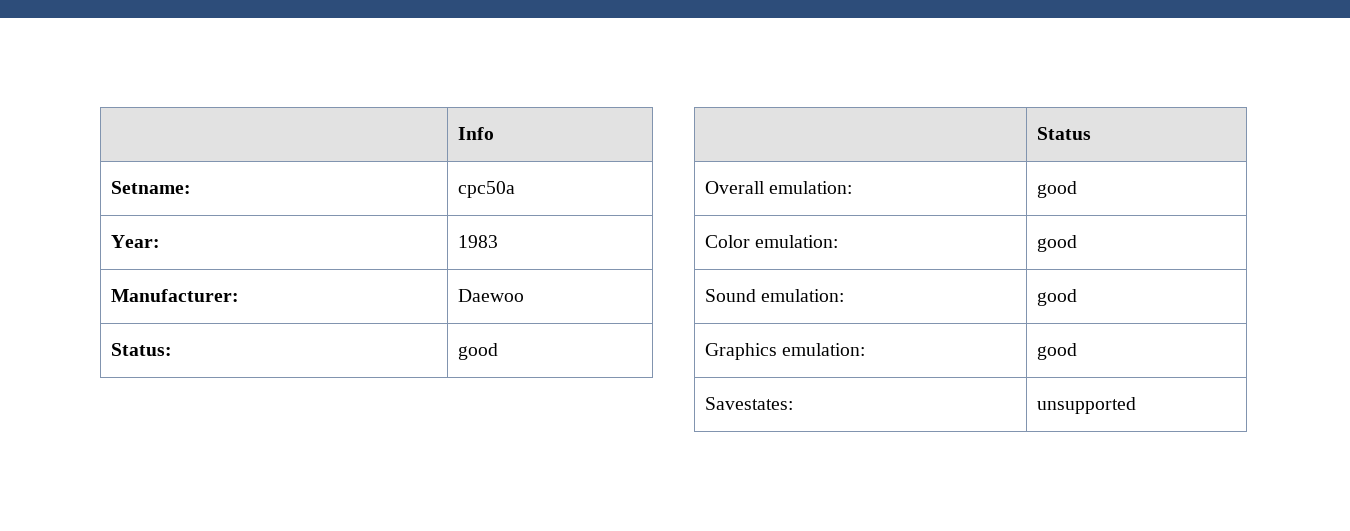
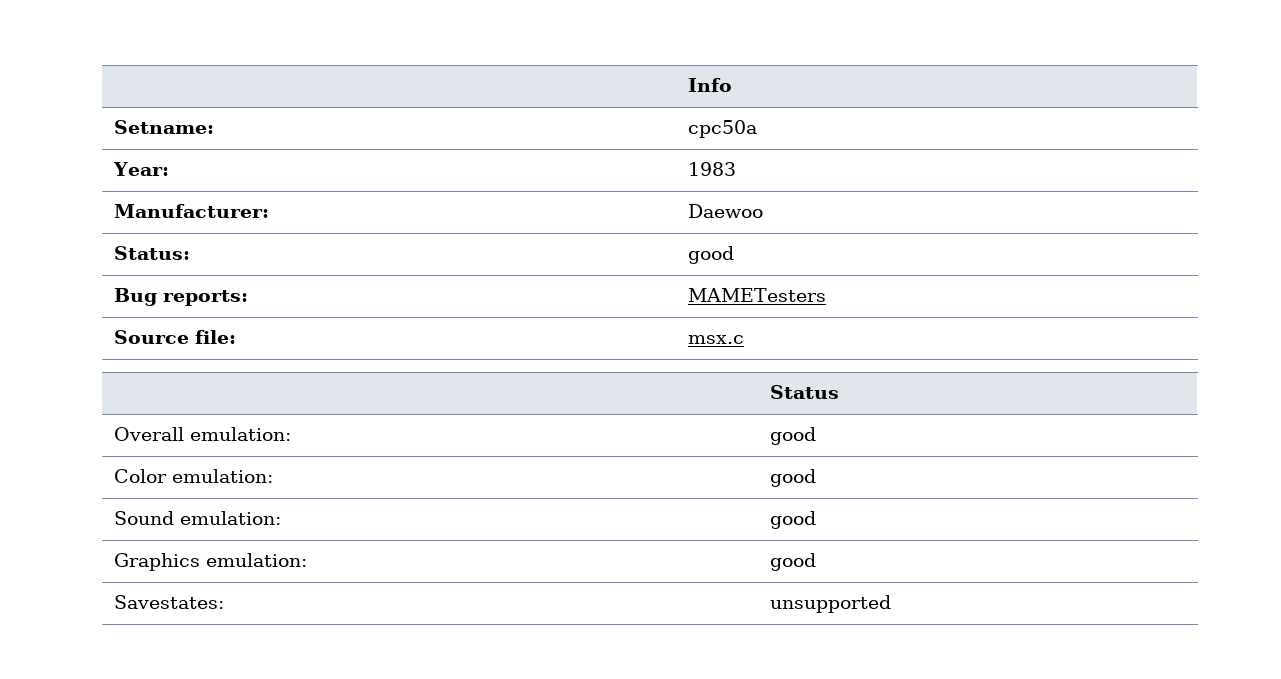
+ Bug reports: | MAMETesters
+ Source file: | msx.c

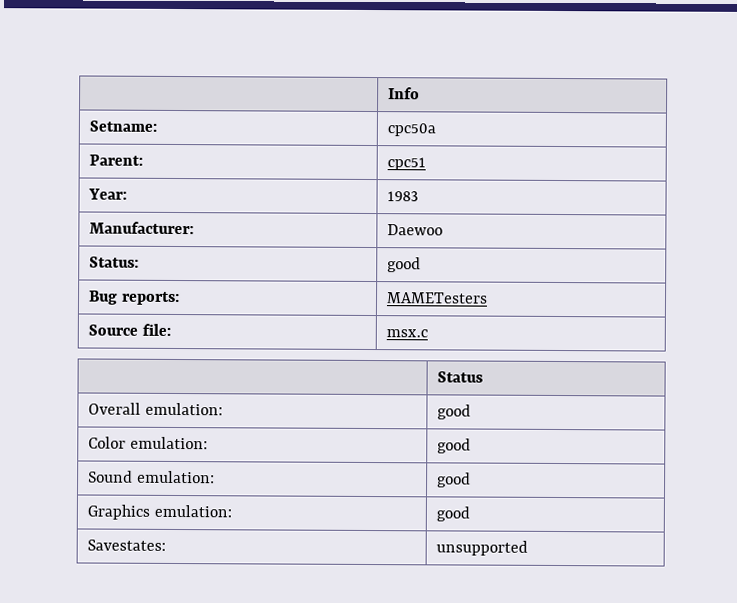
+ Parent: | cpc51

